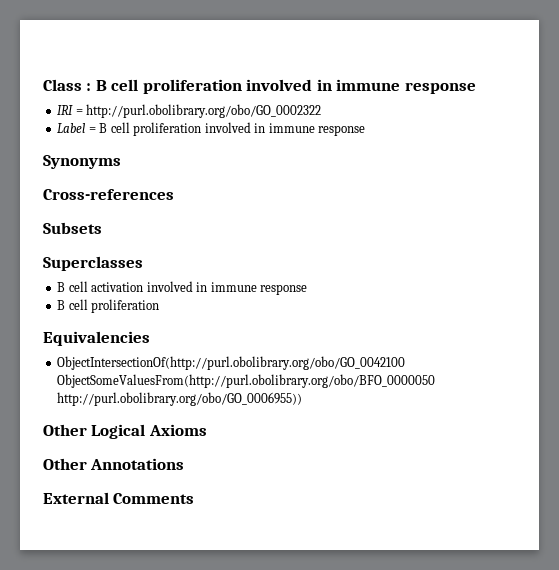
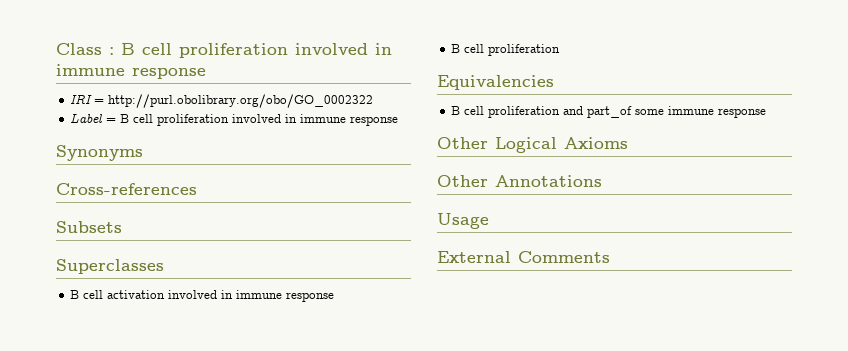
- ObjectIntersectionOf(http://purl.obolibrary.org/obo/GO_0042100 ObjectSomeValuesFrom(http://purl.obolibrary.org/obo/BFO_0000050 http://purl.obolibrary.org/obo/GO_0006955))
+ B cell proliferation and part_of some immune response
+ Usage

